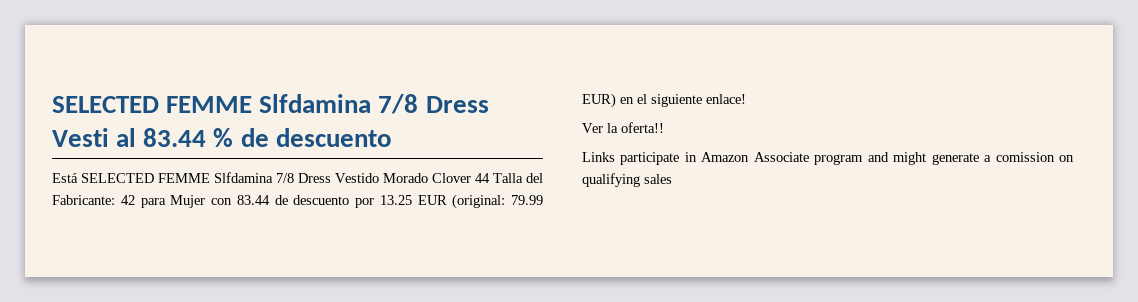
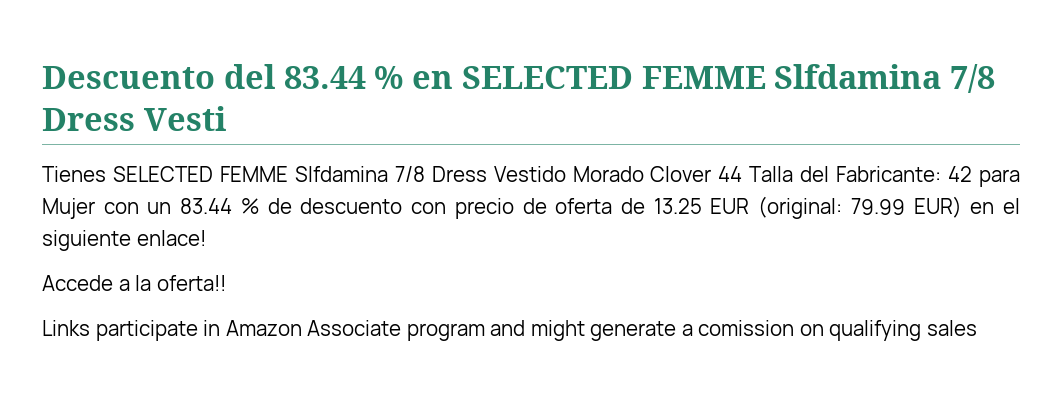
- SELECTED FEMME Slfdamina 7/8 Dress Vesti al 83.44 % de descuento
- Está SELECTED FEMME Slfdamina 7/8 Dress Vestido Morado Clover 44 Talla del Fabricante: 42 para Mujer con 83.44 de descuento por 13.25 EUR (original: 79.99 EUR) en el siguiente enlace!
+ Descuento del 83.44 % en SELECTED FEMME Slfdamina 7/8 Dress Vesti
+ Tienes SELECTED FEMME Slfdamina 7/8 Dress Vestido Morado Clover 44 Talla del Fabricante: 42 para Mujer con un 83.44 % de descuento con precio de oferta de 13.25 EUR (original: 79.99 EUR) en el siguiente enlace!
- Ver la oferta!!
+ Accede a la oferta!!

